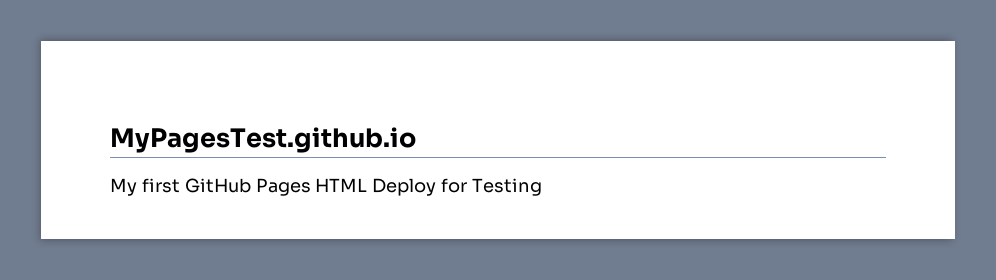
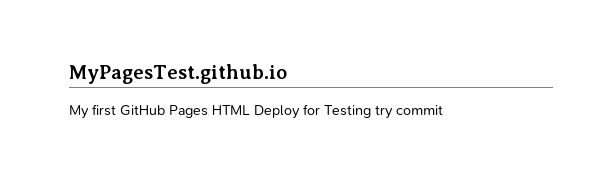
- My first GitHub Pages HTML Deploy for Testing
+ My first GitHub Pages HTML Deploy for Testing try commit

